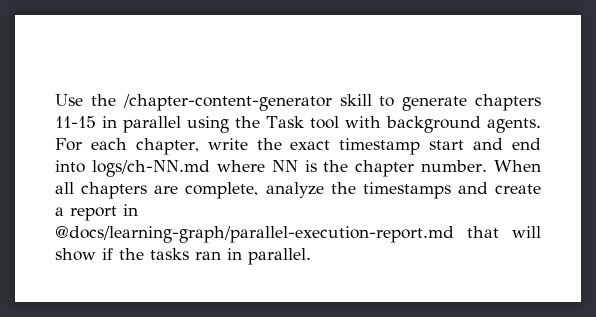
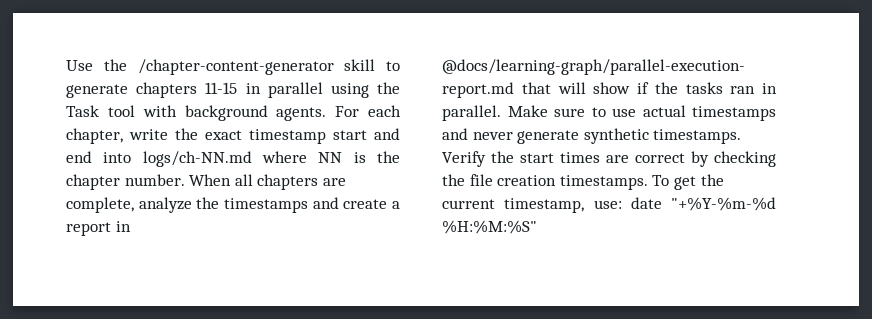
+ Make sure to use actual timestamps and never generate synthetic timestamps. Verify the start times are correct by checking the file creation timestamps. To get the current timestamp, use: date "+%Y-%m-%d %H:%M:%S"

